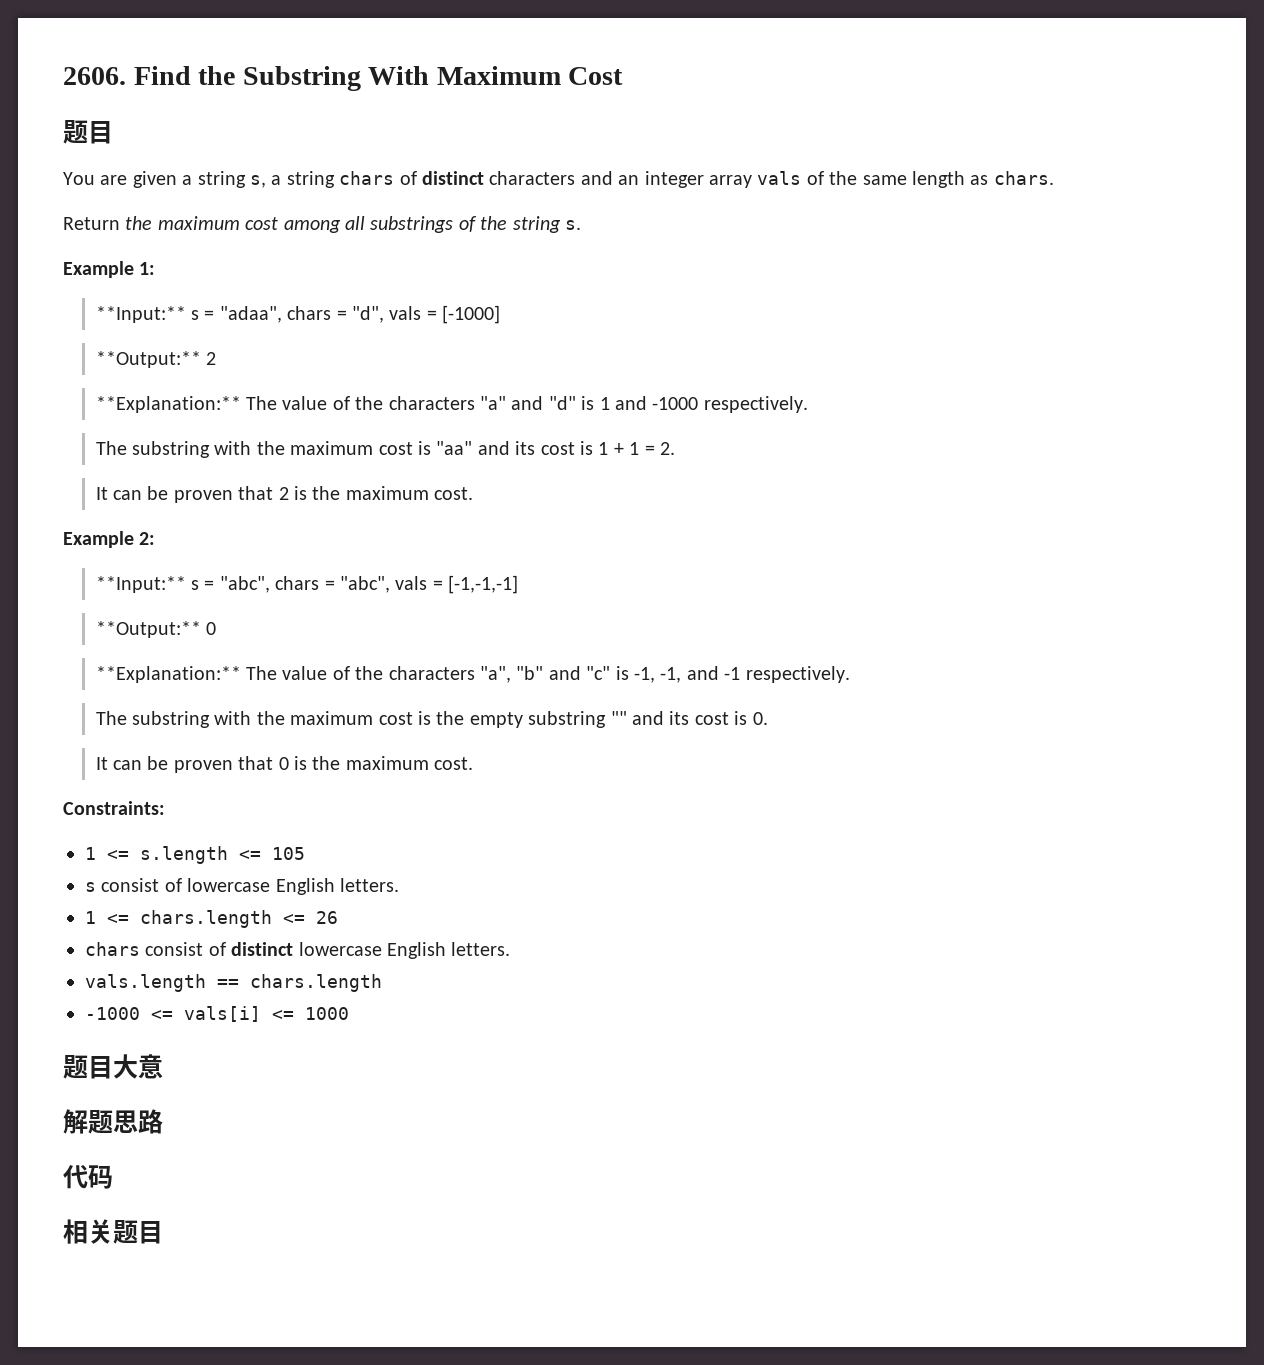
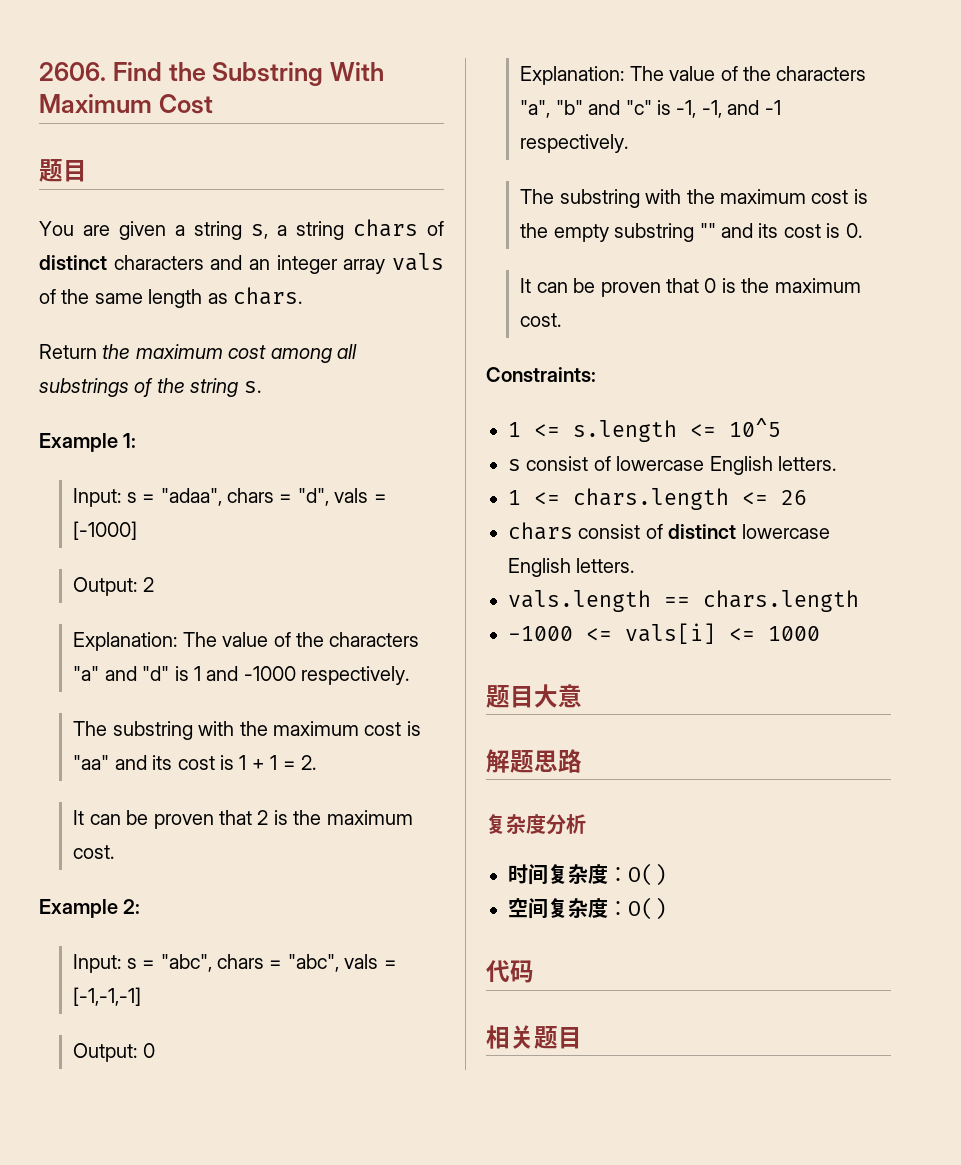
- **Input:** s = "adaa", chars = "d", vals = [-1000]
+ Input: s = "adaa", chars = "d", vals = [-1000]
- **Output:** 2
+ Output: 2
- **Explanation:** The value of the characters "a" and "d" is 1 and -1000 respectively.
+ Explanation: The value of the characters "a" and "d" is 1 and -1000 respectively.
- **Input:** s = "abc", chars = "abc", vals = [-1,-1,-1]
+ Input: s = "abc", chars = "abc", vals = [-1,-1,-1]
- **Output:** 0
+ Output: 0
- **Explanation:** The value of the characters "a", "b" and "c" is -1, -1, and -1 respectively.
+ Explanation: The value of the characters "a", "b" and "c" is -1, -1, and -1 respectively.
- 1 <= s.length <= 105
+ 1 <= s.length <= 10^5
+ 复杂度分析
+ 时间复杂度：O()
+ 空间复杂度：O()

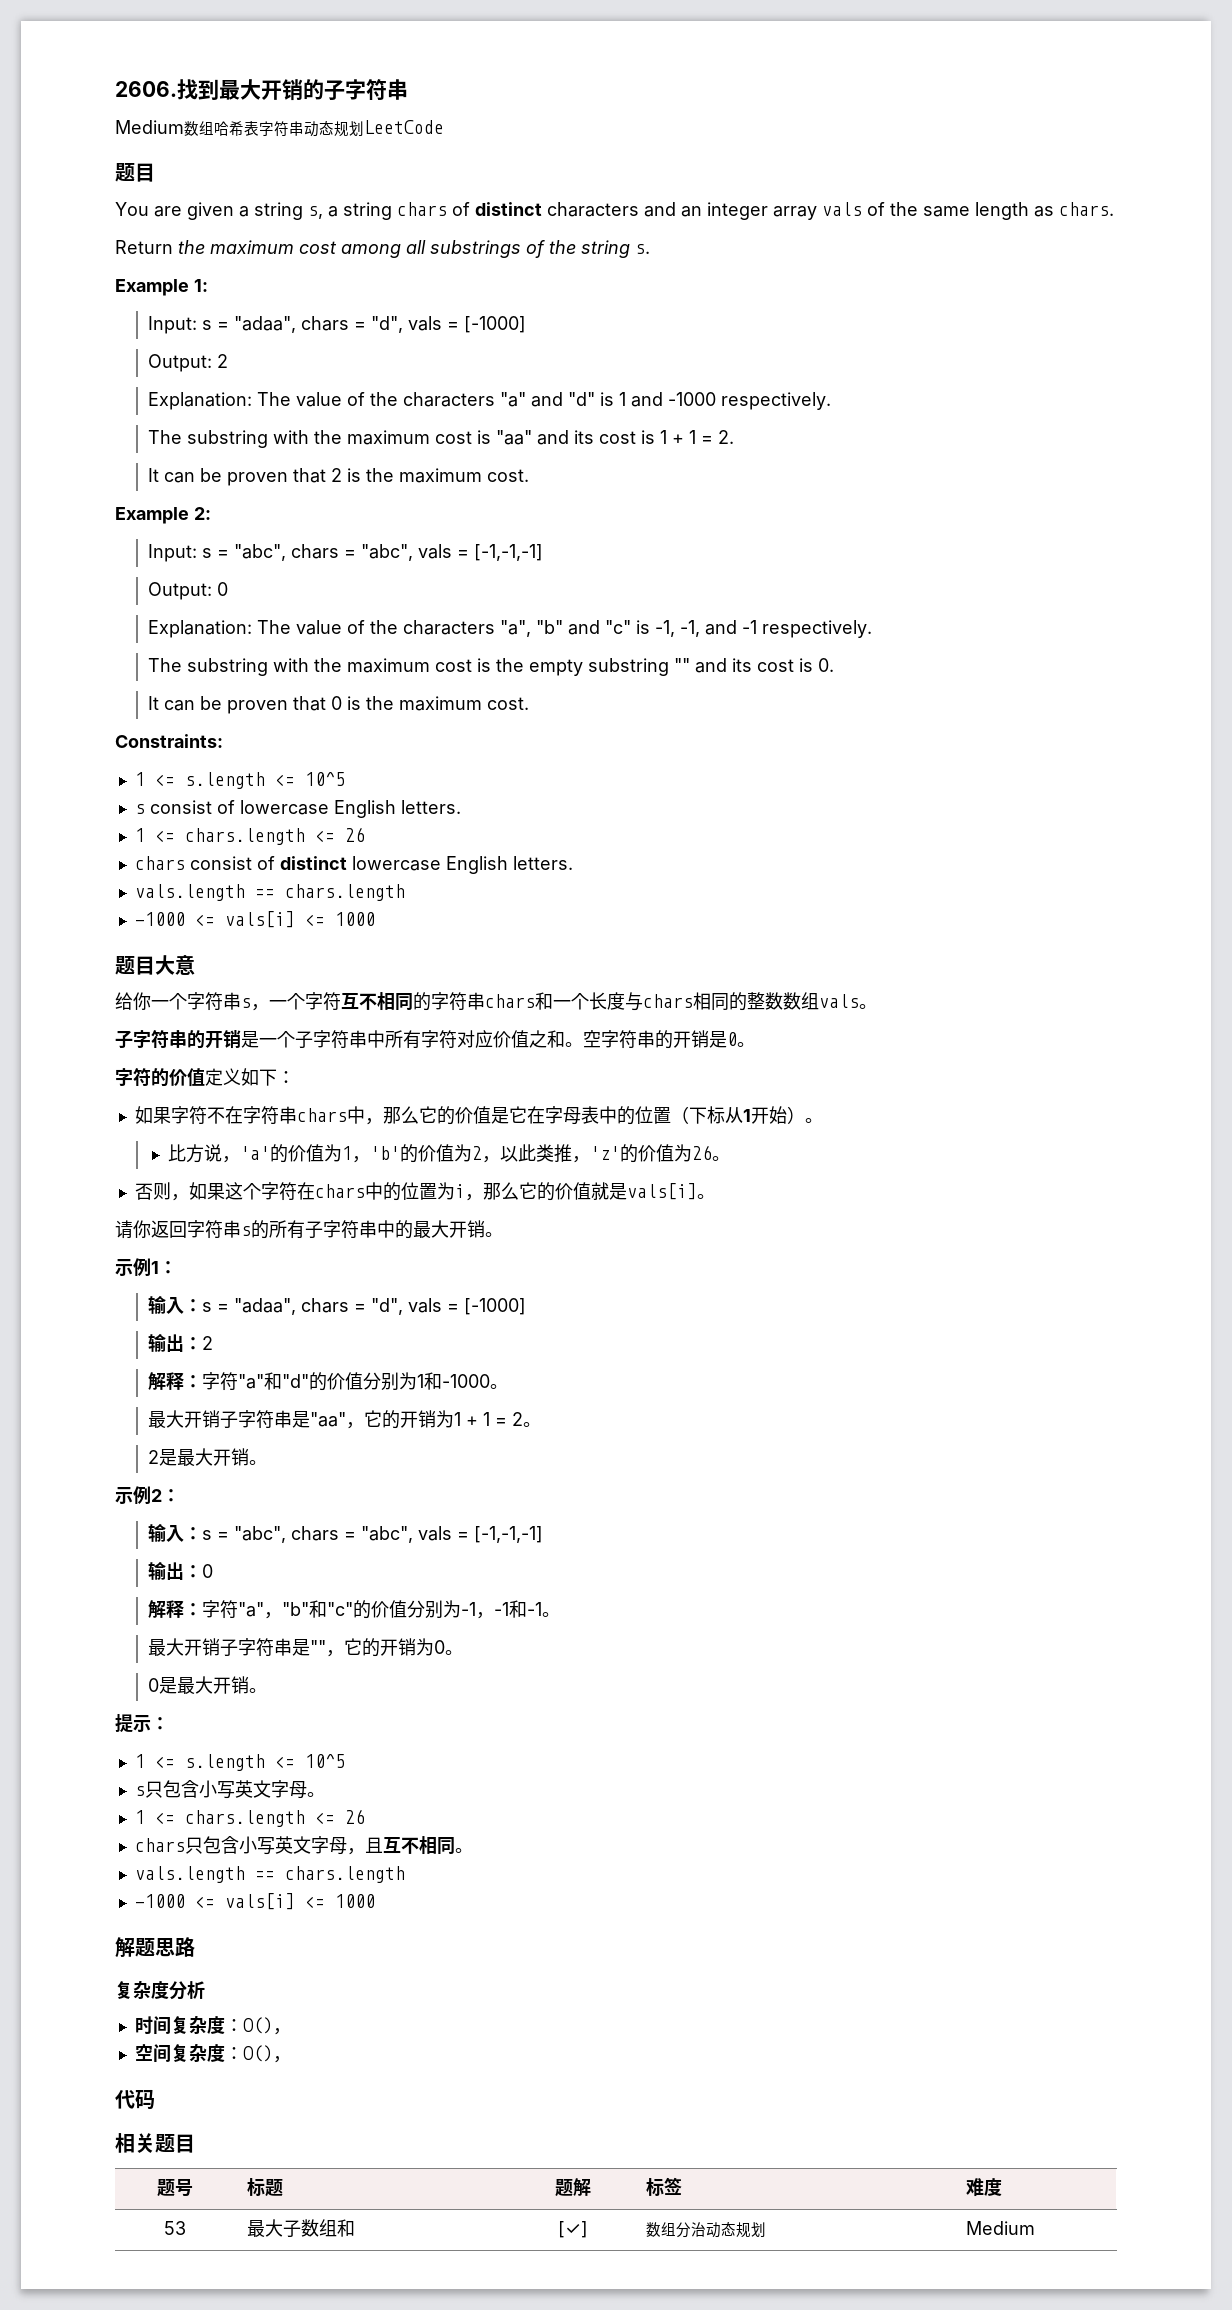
- Find the Substring With Maximum Cost
+ 找到最大开销的子字符串
+ Medium数组哈希表字符串动态规划LeetCode
+ 给你一个字符串s，一个字符互不相同的字符串chars和一个长度与chars相同的整数数组vals。
+ 子字符串的开销是一个子字符串中所有字符对应价值之和。空字符串的开销是0。
+ 字符的价值定义如下：
+ 如果字符不在字符串chars中，那么它的价值是它在字母表中的位置（下标从1开始）。
+ 比方说，'a'的价值为1，'b'的价值为2，以此类推，'z'的价值为26。
+ 否则，如果这个字符在chars中的位置为i，那么它的价值就是vals[i]。
+ 请你返回字符串s的所有子字符串中的最大开销。
+ 示例1：
+ 输入：s = "adaa", chars = "d", vals = [-1000]
+ 输出：2
+ 解释：字符"a"和"d"的价值分别为1和-1000。
+ 最大开销子字符串是"aa"，它的开销为1 + 1 = 2。
+ 2是最大开销。
+ 示例2：
+ 输入：s = "abc", chars = "abc", vals = [-1,-1,-1]
+ 输出：0
+ 解释：字符"a"，"b"和"c"的价值分别为-1，-1和-1。
+ 最大开销子字符串是""，它的开销为0。
+ 0是最大开销。
+ 提示：
+ 1 <= s.length <= 10^5
+ s只包含小写英文字母。
+ 1 <= chars.length <= 26
+ chars只包含小写英文字母，且互不相同。
+ vals.length == chars.length
+ -1000 <= vals[i] <= 1000
- 时间复杂度：O()
+ 时间复杂度：O()，
- 空间复杂度：O()
+ 空间复杂度：O()，
+ 题号 | 标题 | 题解 | 标签 | 难度
+ 53 | 最大子数组和 | [✓] | 数组分治动态规划 | Medium

